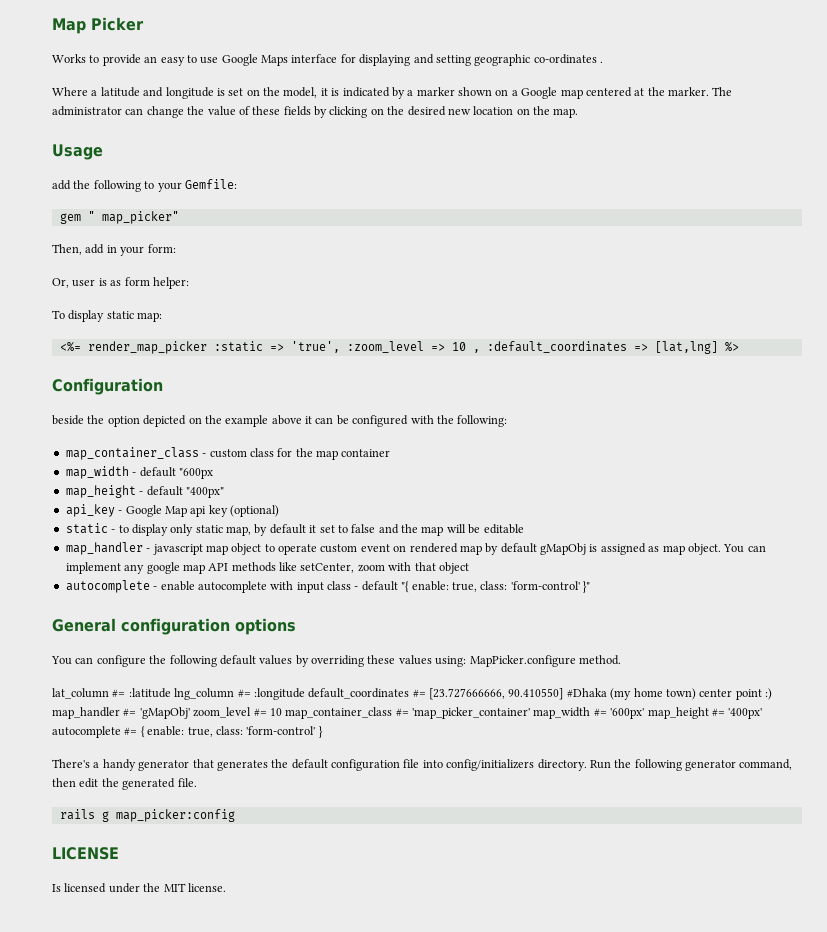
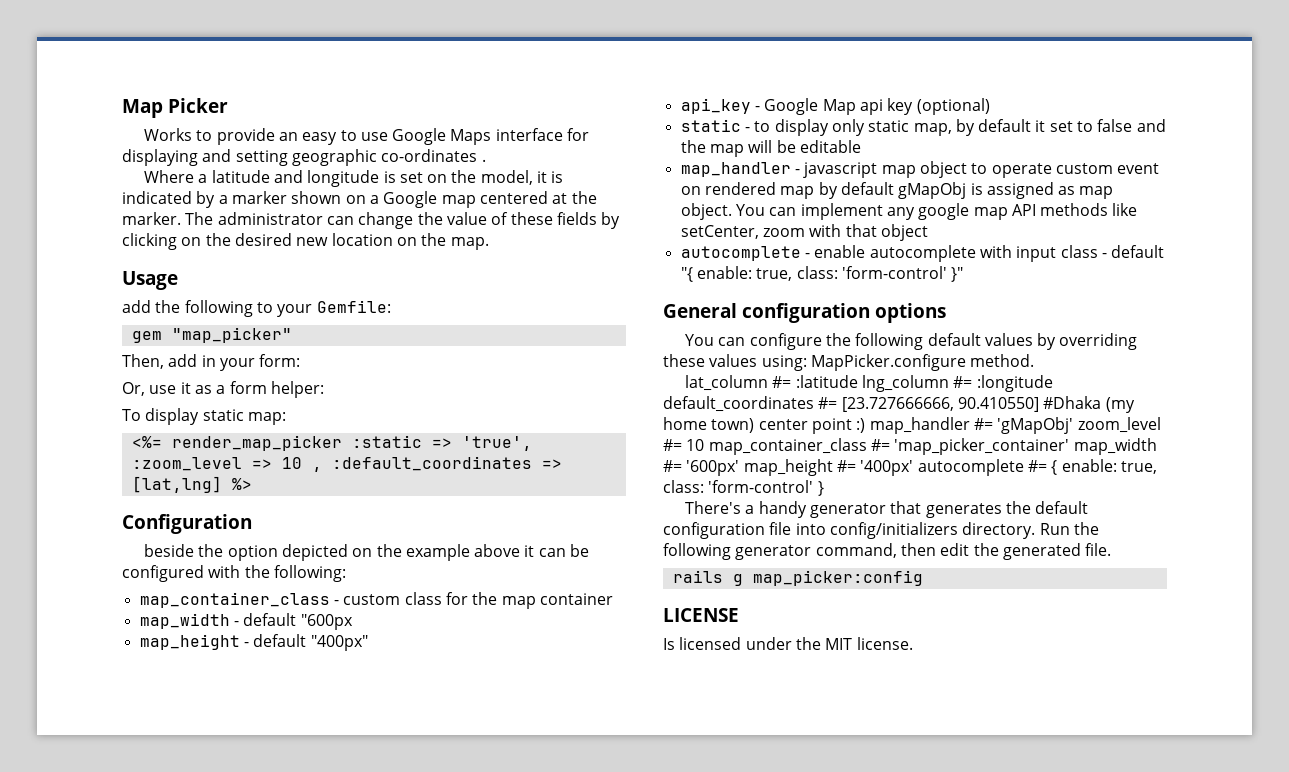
- gem " map_picker"
+ gem "map_picker"
- Or, user is as form helper:
+ Or, use it as a form helper:

